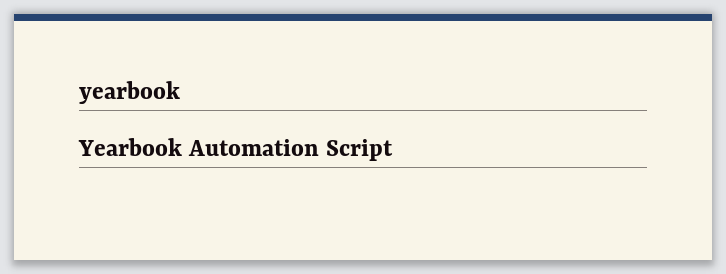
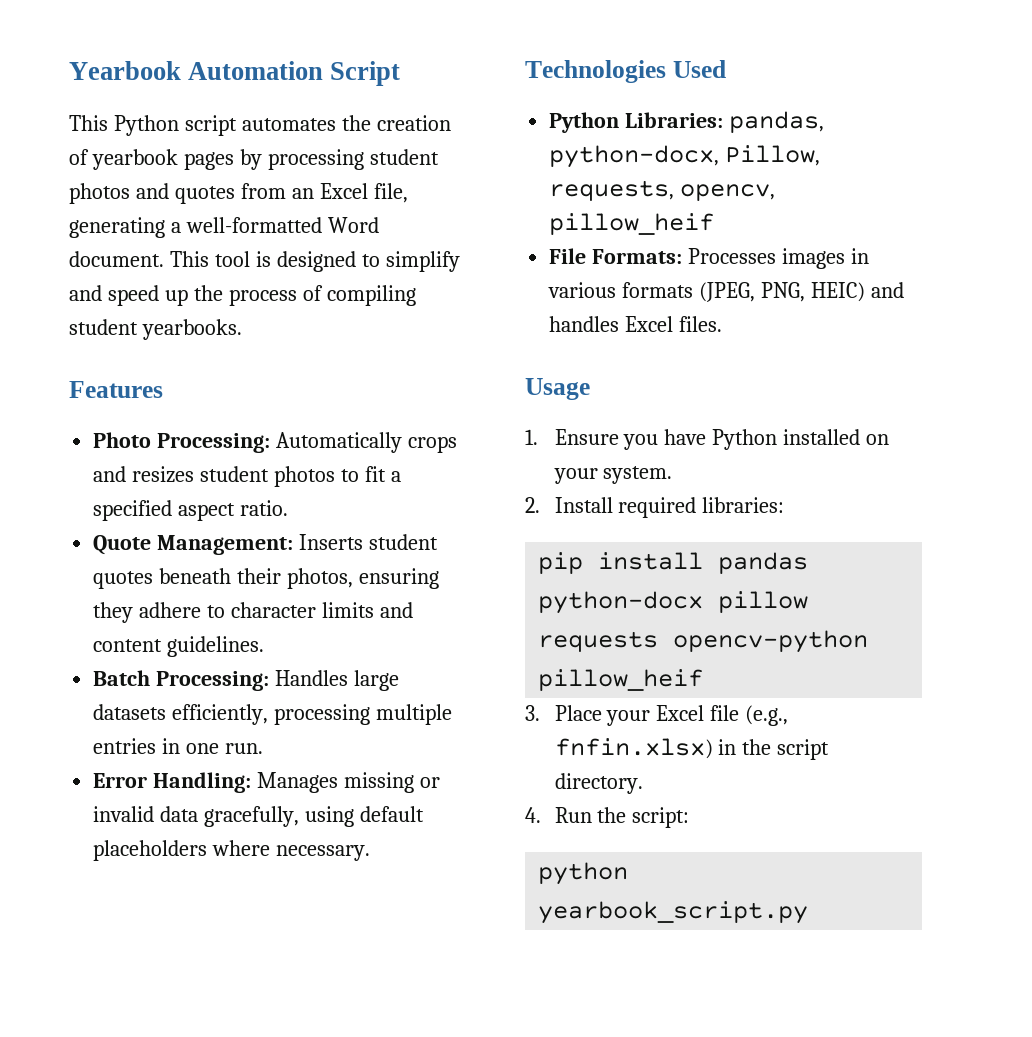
- yearbook
+ This Python script automates the creation of yearbook pages by processing student photos and quotes from an Excel file, generating a well-formatted Word document. This tool is designed to simplify and speed up the process of compiling student yearbooks.
+ Features
+ Photo Processing: Automatically crops and resizes student photos to fit a specified aspect ratio.
+ Quote Management: Inserts student quotes beneath their photos, ensuring they adhere to character limits and content guidelines.
+ Batch Processing: Handles large datasets efficiently, processing multiple entries in one run.
+ Error Handling: Manages missing or invalid data gracefully, using default placeholders where necessary.
+ Technologies Used
+ Python Libraries: pandas, python-docx, Pillow, requests, opencv, pillow_heif
+ File Formats: Processes images in various formats (JPEG, PNG, HEIC) and handles Excel files.
+ Usage
+ 1. Ensure you have Python installed on your system.
+ 2. Install required libraries:
+ pip install pandas python-docx pillow requests opencv-python pillow_heif
+ 3. Place your Excel file (e.g., fnfin.xlsx) in the script directory.
+ 4. Run the script:
+ python yearbook_script.py

